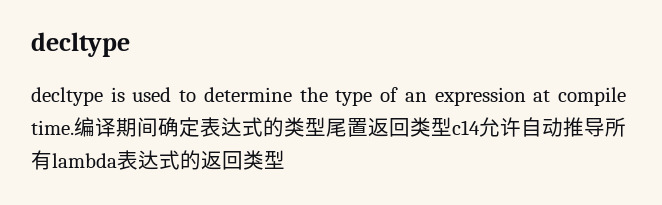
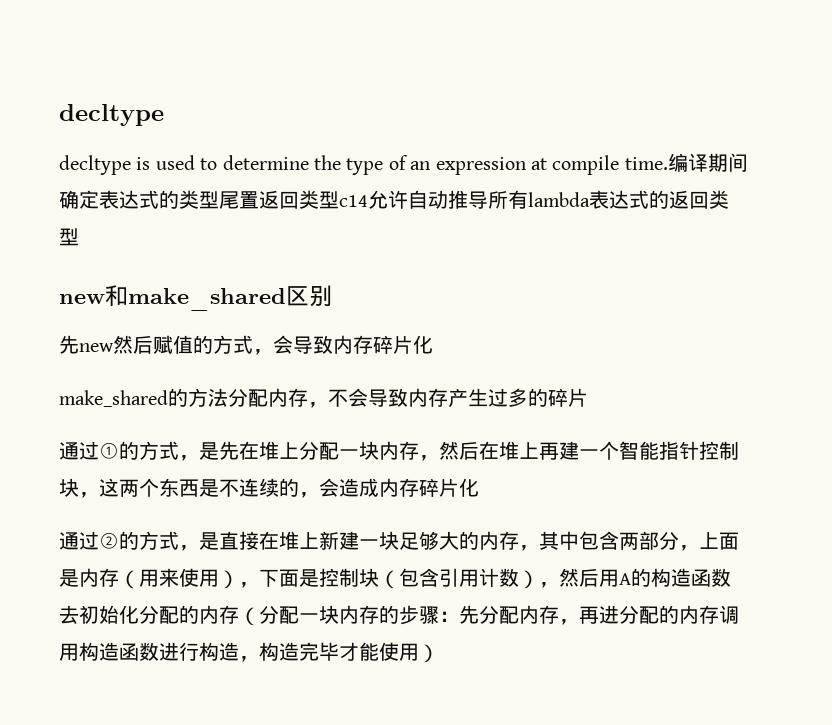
+ new和make_shared区别
+ 先new然后赋值的方式，会导致内存碎片化
+ make_shared的方法分配内存，不会导致内存产生过多的碎片
+ 通过①的方式，是先在堆上分配一块内存，然后在堆上再建一个智能指针控制块，这两个东西是不连续的，会造成内存碎片化
+ 通过②的方式，是直接在堆上新建一块足够大的内存，其中包含两部分，上面是内存（用来使用），下面是控制块（包含引用计数），然后用A的构造函数去初始化分配的内存（分配一块内存的步骤：先分配内存，再进分配的内存调用构造函数进行构造，构造完毕才能使用）

